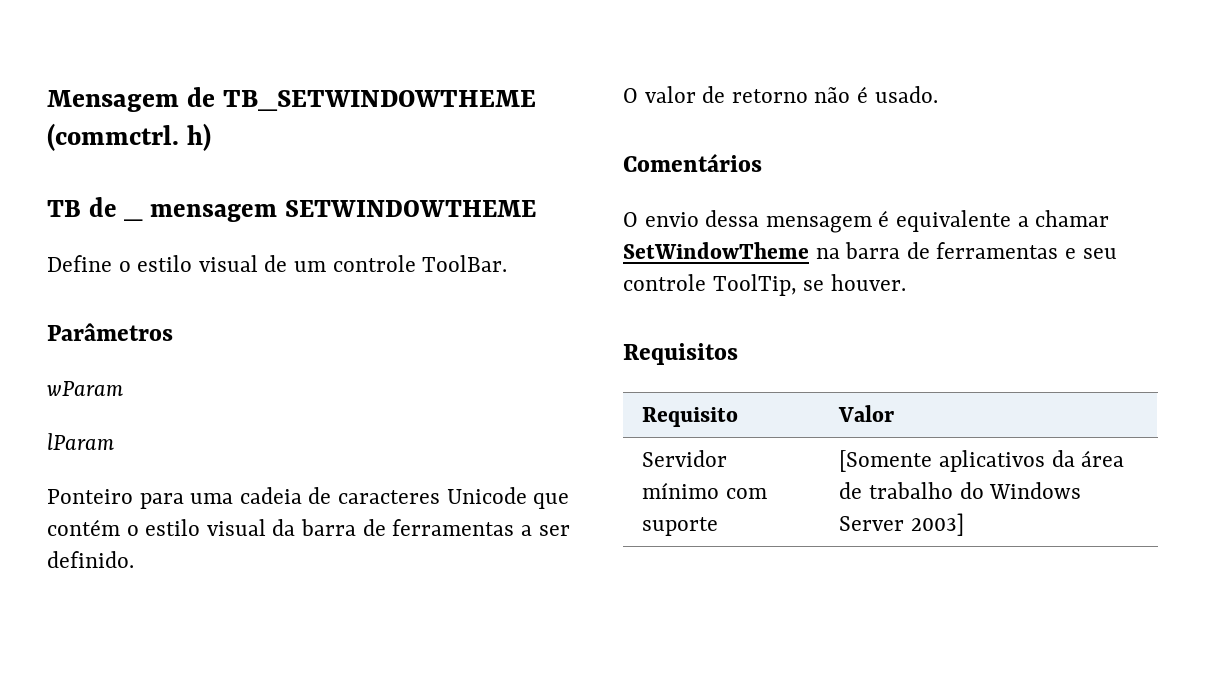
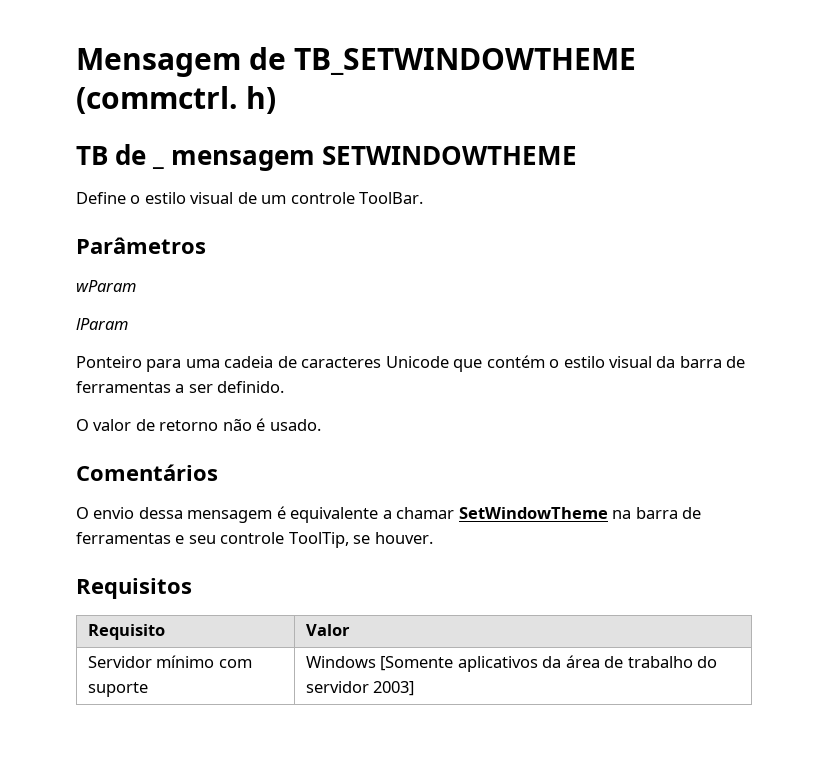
- Servidor mínimo com suporte | [Somente aplicativos da área de trabalho do Windows Server 2003]
+ Servidor mínimo com suporte | Windows [Somente aplicativos da área de trabalho do servidor 2003]

